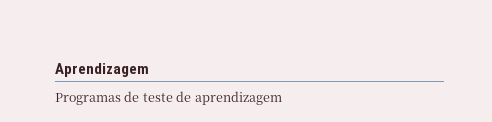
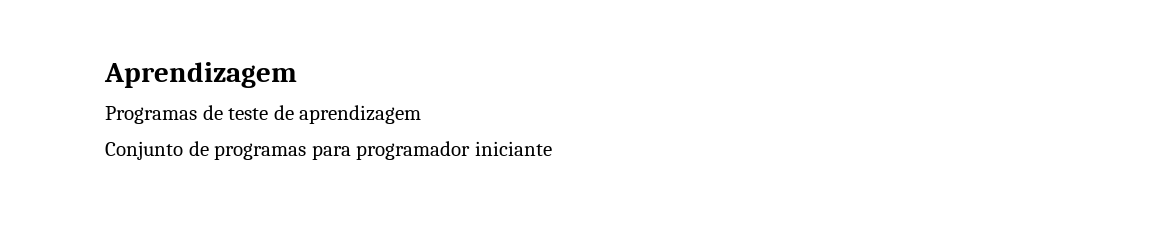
+ Conjunto de programas para programador iniciante

